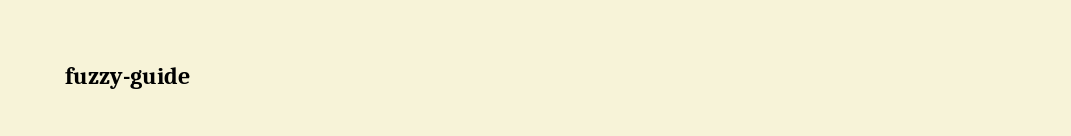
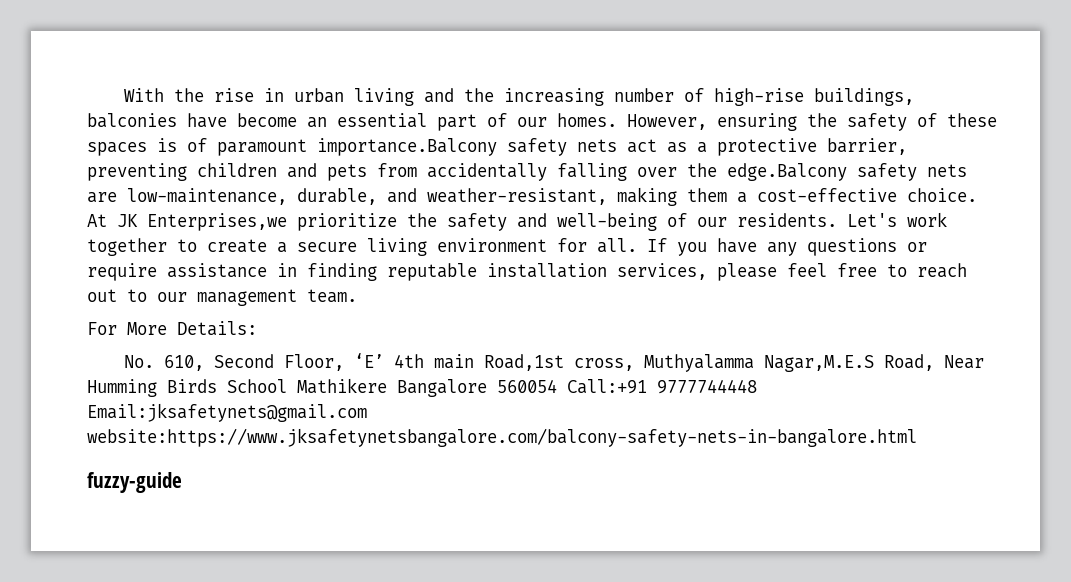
+ With the rise in urban living and the increasing number of high-rise buildings, balconies have become an essential part of our homes. However, ensuring the safety of these spaces is of paramount importance.Balcony safety nets act as a protective barrier, preventing children and pets from accidentally falling over the edge.Balcony safety nets are low-maintenance, durable, and weather-resistant, making them a cost-effective choice. At JK Enterprises,we prioritize the safety and well-being of our residents. Let's work together to create a secure living environment for all. If you have any questions or require assistance in finding reputable installation services, please feel free to reach out to our management team.
+ For More Details:
+ No. 610, Second Floor, ‘E’ 4th main Road,1st cross, Muthyalamma Nagar,M.E.S Road, Near Humming Birds School Mathikere Bangalore 560054 Call:+91 9777744448 Email:jksafetynets@gmail.com website:https://www.jksafetynetsbangalore.com/balcony-safety-nets-in-bangalore.html

